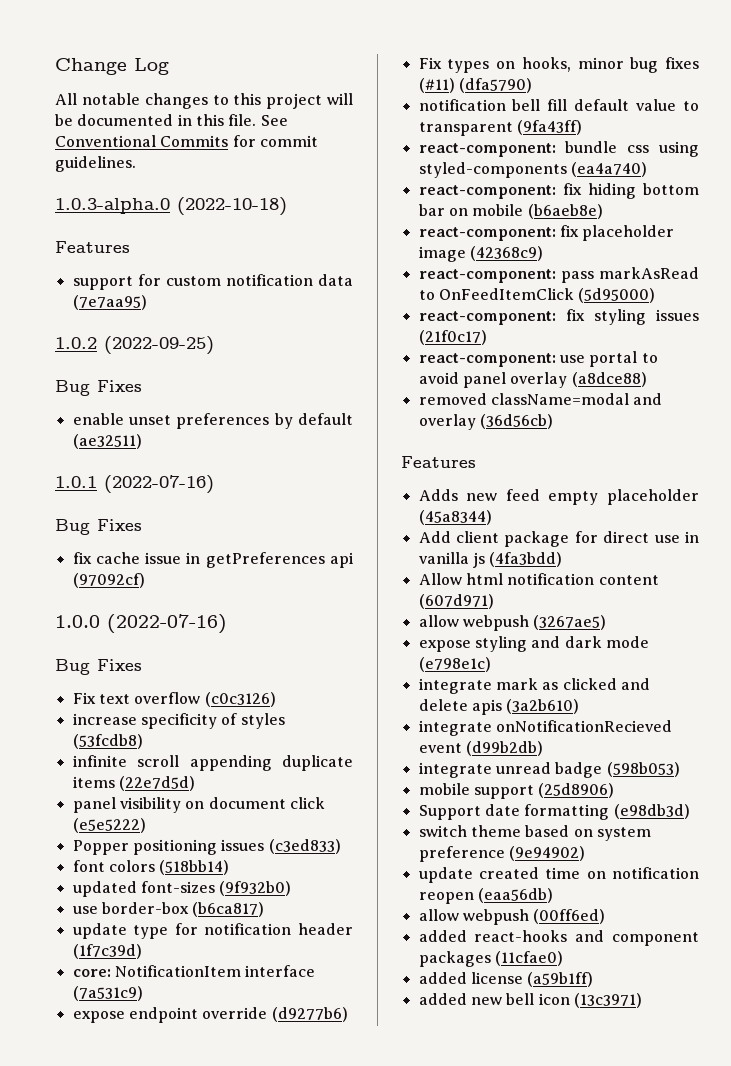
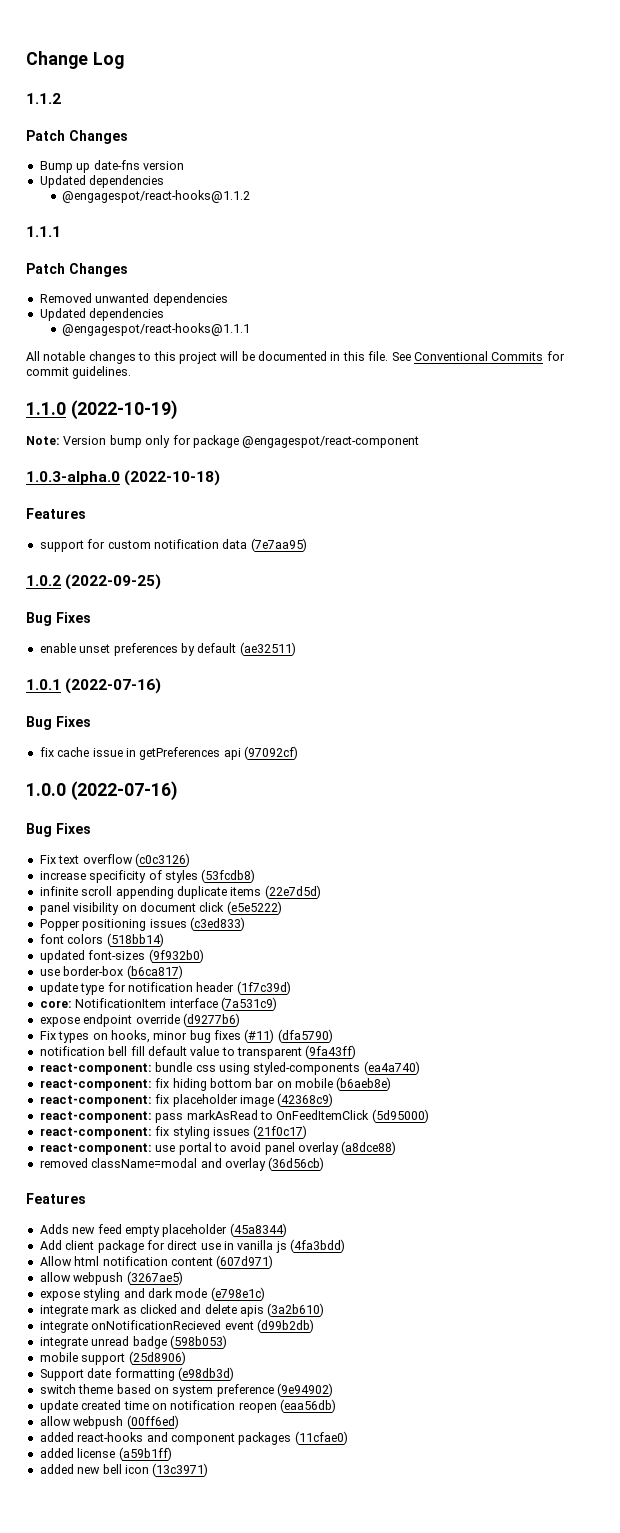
+ 1.1.2
+ Patch Changes
+ Bump up date-fns version
+ Updated dependencies
+ @engagespot/react-hooks@1.1.2
+ 1.1.1
+ Patch Changes
+ Removed unwanted dependencies
+ Updated dependencies
+ @engagespot/react-hooks@1.1.1
+ 1.1.0 (2022-10-19)
+ Note: Version bump only for package @engagespot/react-component

